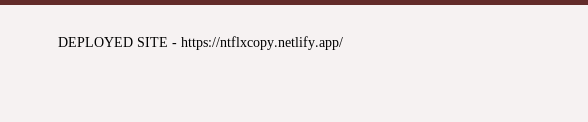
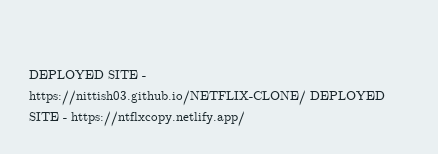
- DEPLOYED SITE - https://ntflxcopy.netlify.app/
+ DEPLOYED SITE - https://nittish03.github.io/NETFLIX-CLONE/ DEPLOYED SITE - https://ntflxcopy.netlify.app/

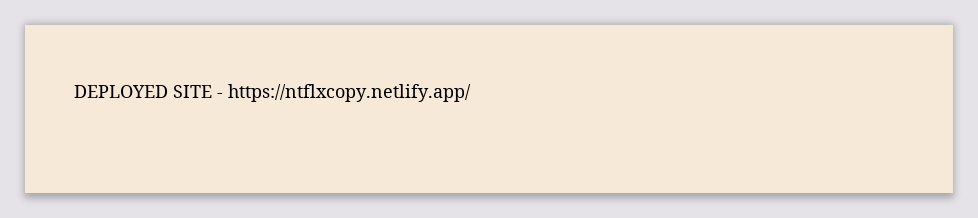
- DEPLOYED SITE - https://nittish03.github.io/NETFLIX-CLONE/ DEPLOYED SITE - https://ntflxcopy.netlify.app/
+ DEPLOYED SITE - https://ntflxcopy.netlify.app/

